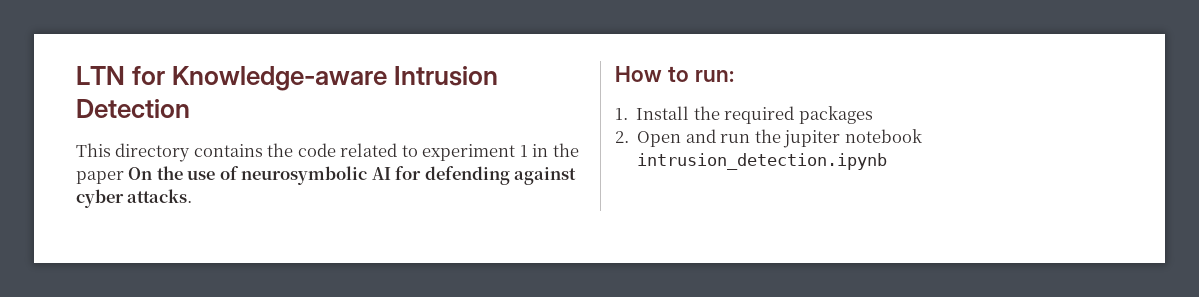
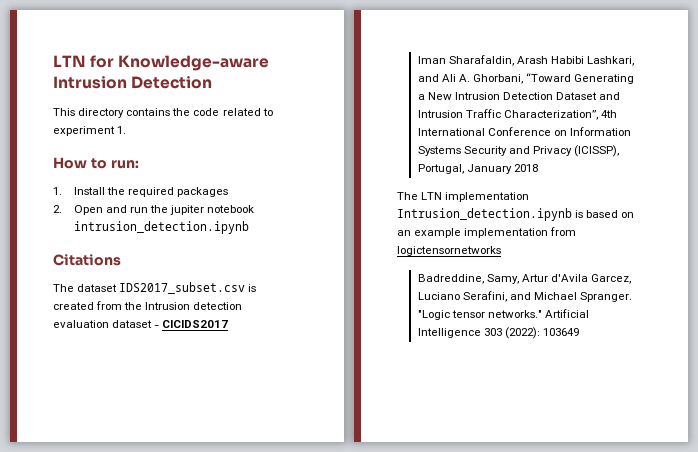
- This directory contains the code related to experiment 1 in the paper On the use of neurosymbolic AI for defending against cyber attacks.
+ This directory contains the code related to experiment 1.
+ Citations
+ The dataset IDS2017_subset.csv is created from the Intrusion detection evaluation dataset - CICIDS2017
+ Iman Sharafaldin, Arash Habibi Lashkari, and Ali A. Ghorbani, “Toward Generating a New Intrusion Detection Dataset and Intrusion Traffic Characterization”, 4th International Conference on Information Systems Security and Privacy (ICISSP), Portugal, January 2018
+ The LTN implementation Intrusion_detection.ipynb is based on an example implementation from logictensornetworks
+ Badreddine, Samy, Artur d'Avila Garcez, Luciano Serafini, and Michael Spranger. "Logic tensor networks." Artificial Intelligence 303 (2022): 103649

